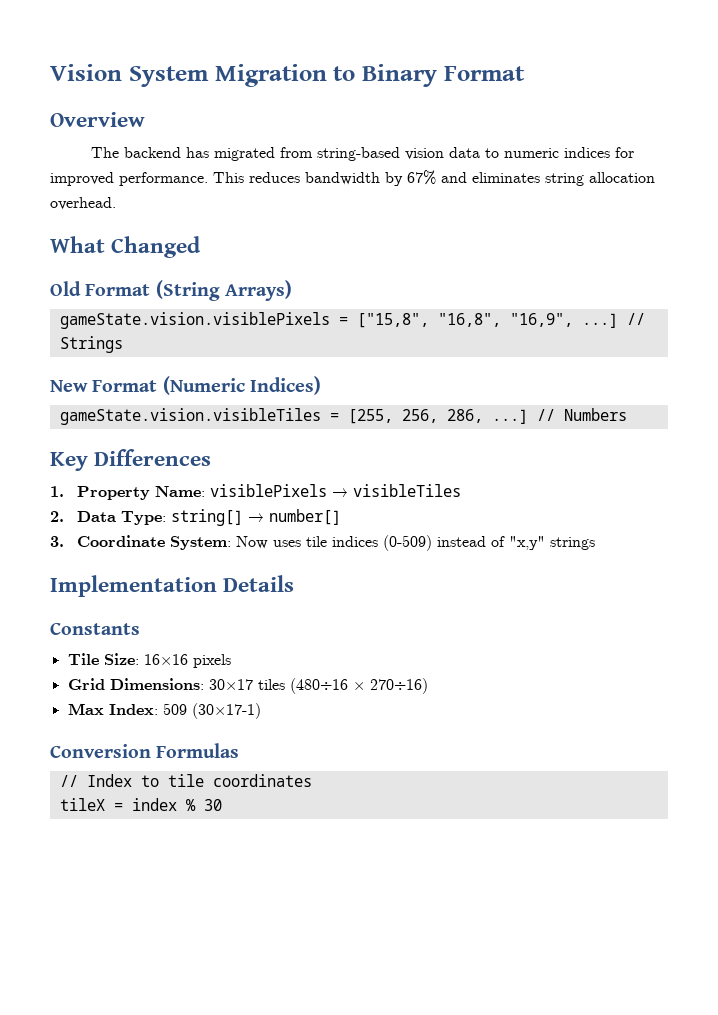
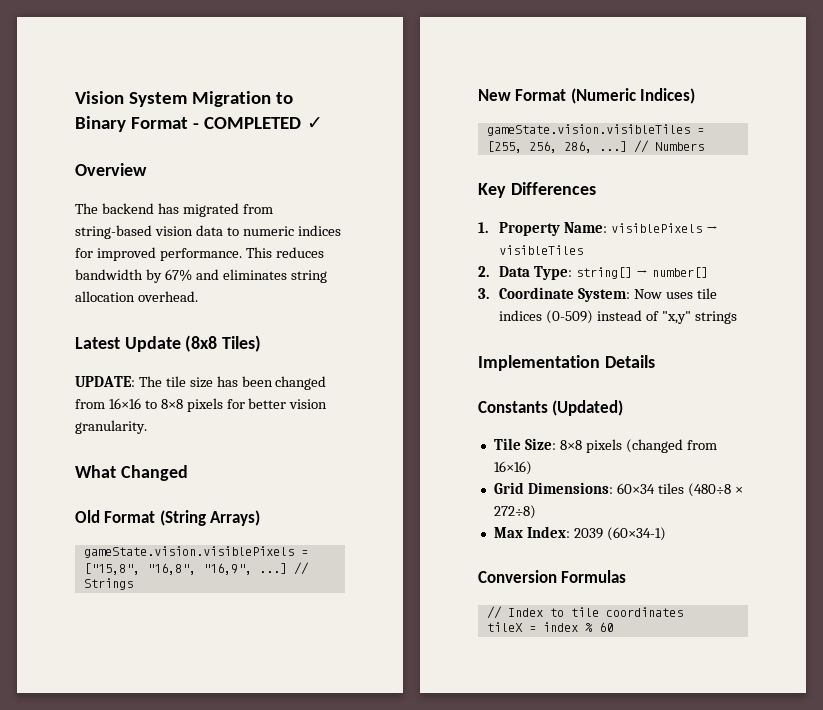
- Vision System Migration to Binary Format
+ Vision System Migration to Binary Format - COMPLETED ✓
+ Latest Update (8x8 Tiles)
+ UPDATE: The tile size has been changed from 16×16 to 8×8 pixels for better vision granularity.
- Constants
+ Constants (Updated)
- Tile Size: 16×16 pixels
+ Tile Size: 8×8 pixels (changed from 16×16)
- Grid Dimensions: 30×17 tiles (480÷16 × 270÷16)
+ Grid Dimensions: 60×34 tiles (480÷8 × 272÷8)
- Max Index: 509 (30×17-1)
+ Max Index: 2039 (60×34-1)
- tileX = index % 30
+ tileX = index % 60

